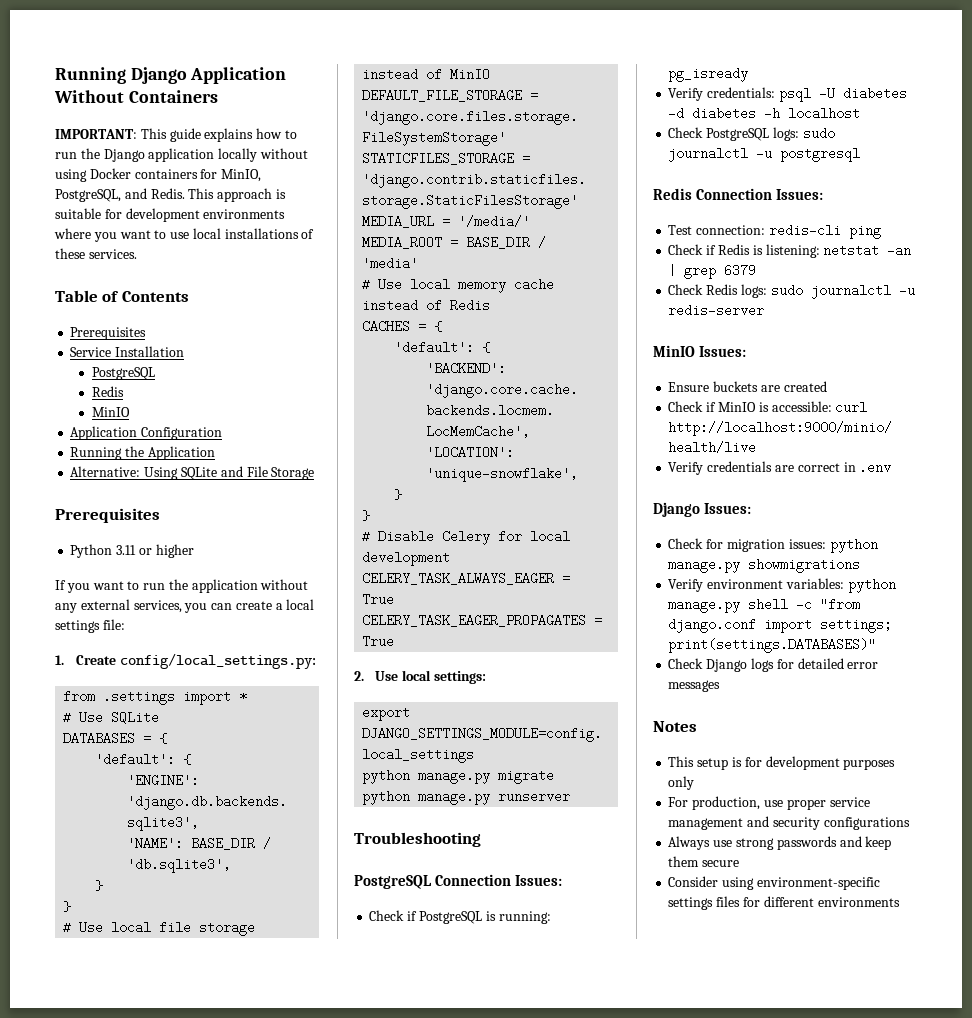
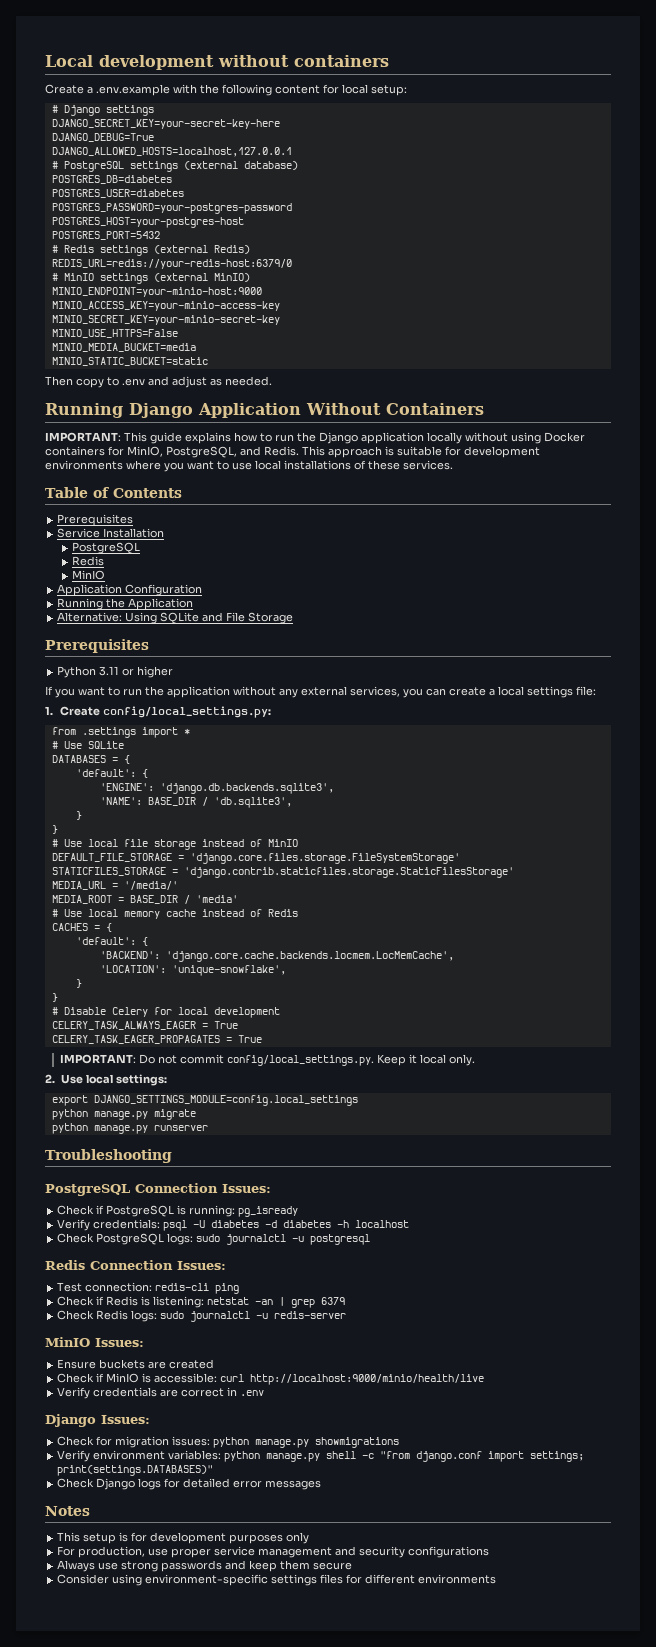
+ Local development without containers
+ Create a .env.example with the following content for local setup:
+ # Django settings
+ DJANGO_SECRET_KEY=your-secret-key-here
+ DJANGO_DEBUG=True
+ DJANGO_ALLOWED_HOSTS=localhost,127.0.0.1
+ # PostgreSQL settings (external database)
+ POSTGRES_DB=diabetes
+ POSTGRES_USER=diabetes
+ POSTGRES_PASSWORD=your-postgres-password
+ POSTGRES_HOST=your-postgres-host
+ POSTGRES_PORT=5432
+ # Redis settings (external Redis)
+ REDIS_URL=redis://your-redis-host:6379/0
+ # MinIO settings (external MinIO)
+ MINIO_ENDPOINT=your-minio-host:9000
+ MINIO_ACCESS_KEY=your-minio-access-key
+ MINIO_SECRET_KEY=your-minio-secret-key
+ MINIO_USE_HTTPS=False
+ MINIO_MEDIA_BUCKET=media
+ MINIO_STATIC_BUCKET=static
+ Then copy to .env and adjust as needed.
+ IMPORTANT: Do not commit config/local_settings.py. Keep it local only.

